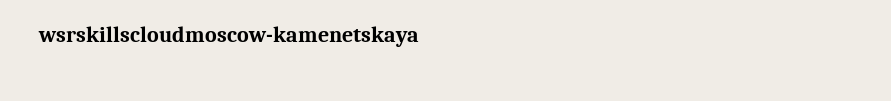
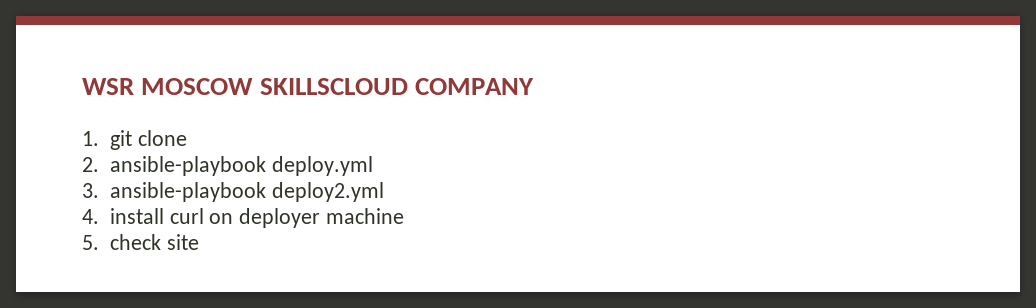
- wsrskillscloudmoscow-kamenetskaya
+ WSR MOSCOW SKILLSCLOUD COMPANY
+ 1. git clone
+ 2. ansible-playbook deploy.yml
+ 3. ansible-playbook deploy2.yml
+ 4. install curl on deployer machine
+ 5. check site

